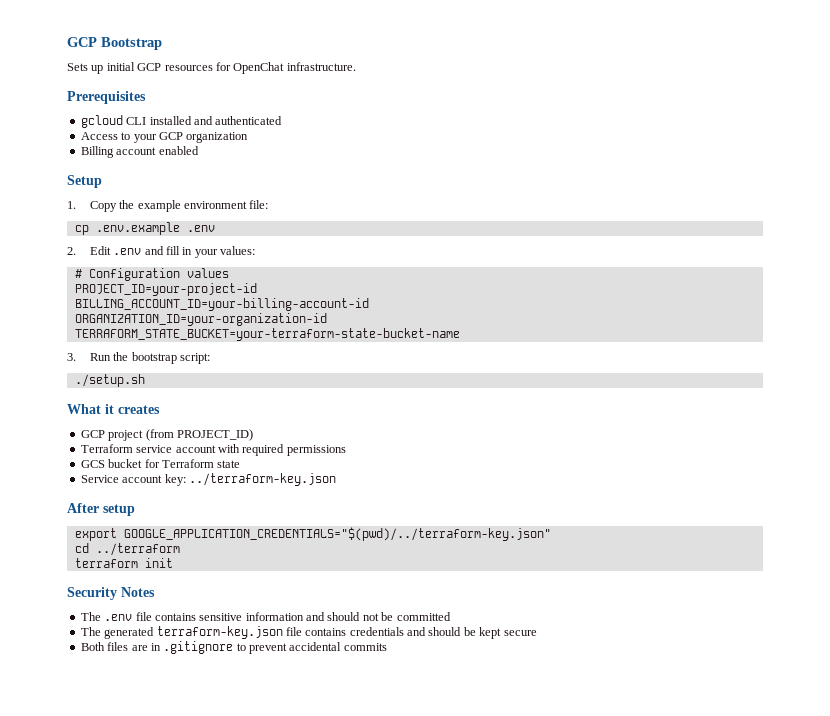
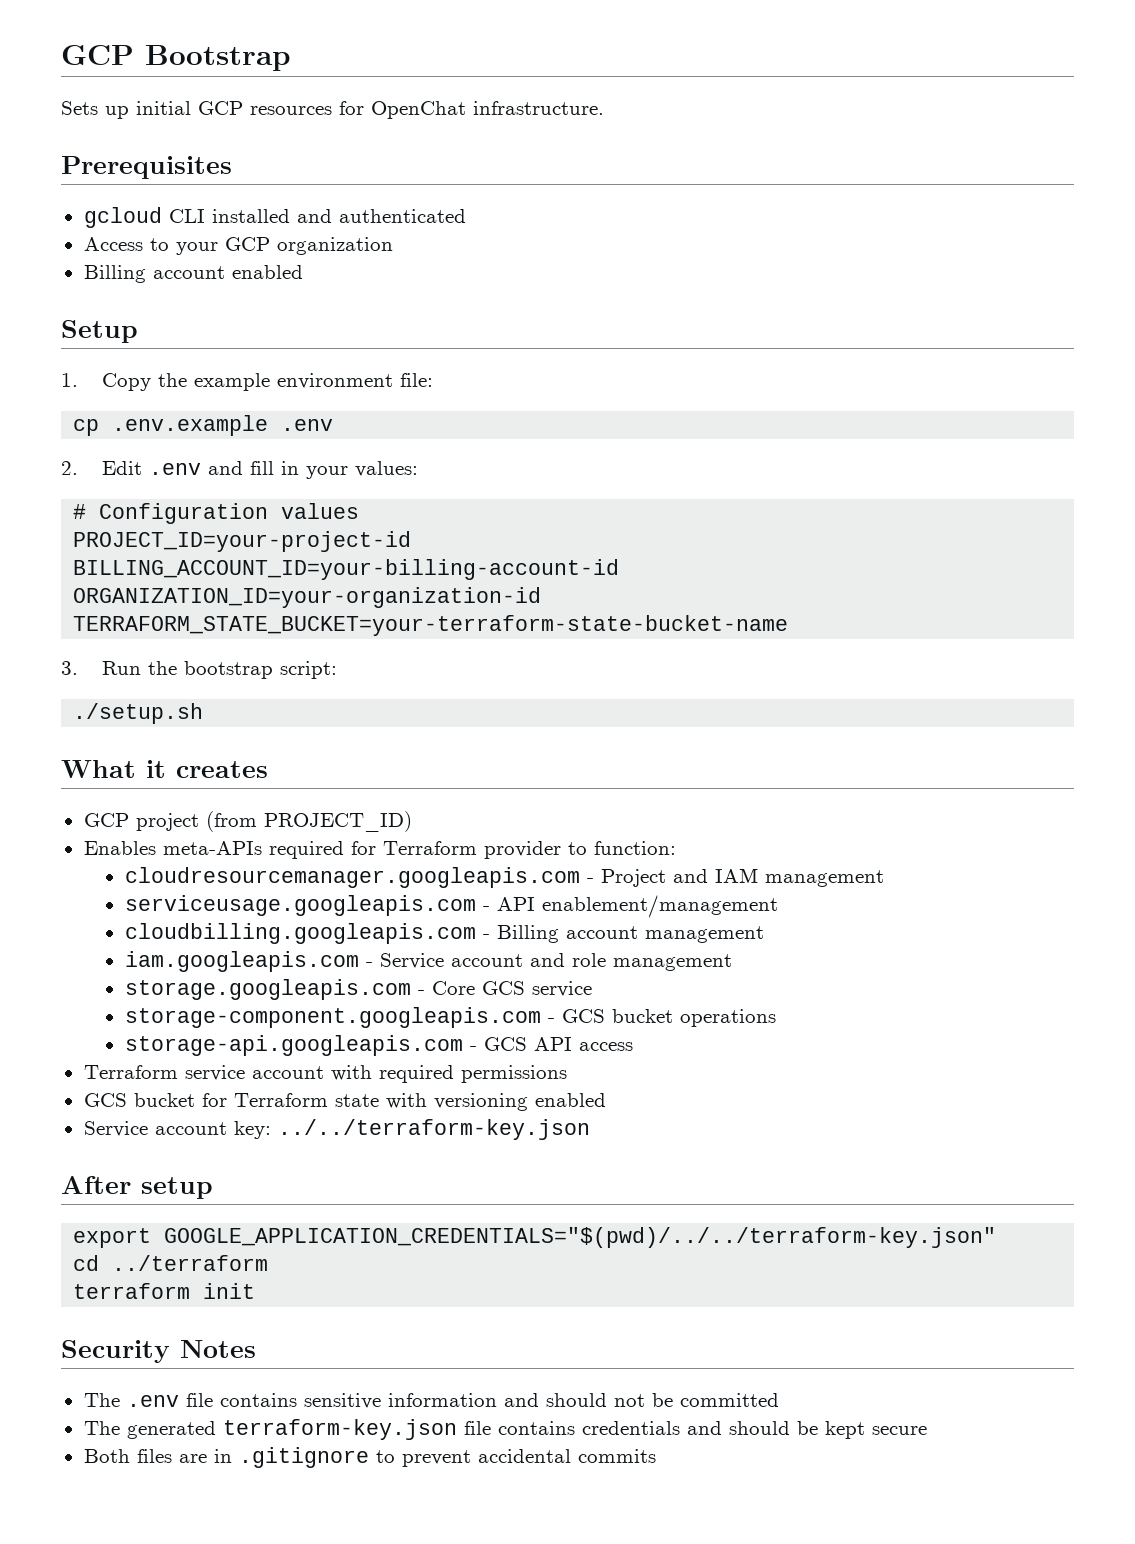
+ Enables meta-APIs required for Terraform provider to function:
+ cloudresourcemanager.googleapis.com - Project and IAM management
+ serviceusage.googleapis.com - API enablement/management
+ cloudbilling.googleapis.com - Billing account management
+ iam.googleapis.com - Service account and role management
+ storage.googleapis.com - Core GCS service
+ storage-component.googleapis.com - GCS bucket operations
+ storage-api.googleapis.com - GCS API access
- GCS bucket for Terraform state
+ GCS bucket for Terraform state with versioning enabled
- Service account key: ../terraform-key.json
+ Service account key: ../../terraform-key.json
- export GOOGLE_APPLICATION_CREDENTIALS="$(pwd)/../terraform-key.json"
+ export GOOGLE_APPLICATION_CREDENTIALS="$(pwd)/../../terraform-key.json"

